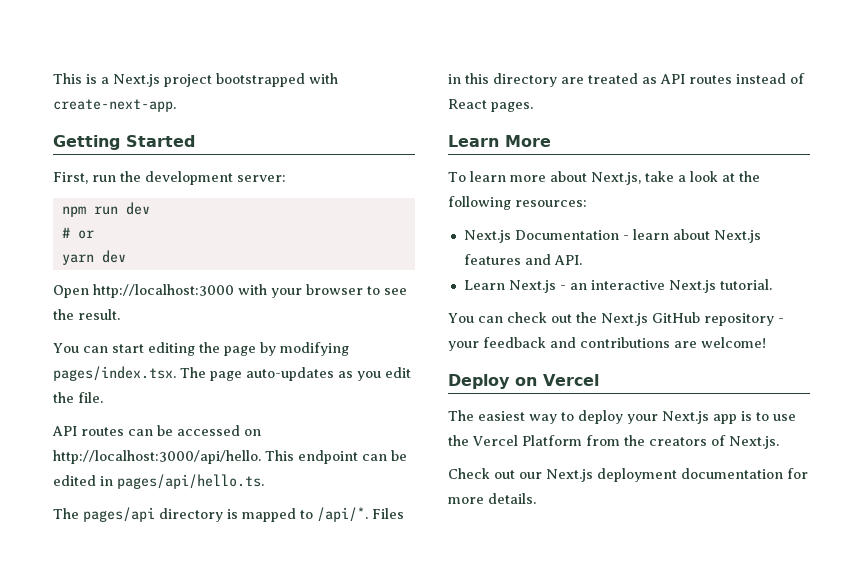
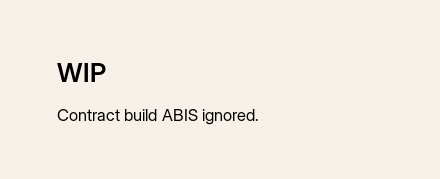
- This is a Next.js project bootstrapped with create-next-app.
- Getting Started
- First, run the development server:
- npm run dev
- # or
- yarn dev
- Open http://localhost:3000 with your browser to see the result.
- You can start editing the page by modifying pages/index.tsx. The page auto-updates as you edit the file.
- API routes can be accessed on http://localhost:3000/api/hello. This endpoint can be edited in pages/api/hello.ts.
- The pages/api directory is mapped to /api/*. Files in this directory are treated as API routes instead of React pages.
- Learn More
- To learn more about Next.js, take a look at the following resources:
- Next.js Documentation - learn about Next.js features and API.
- Learn Next.js - an interactive Next.js tutorial.
- You can check out the Next.js GitHub repository - your feedback and contributions are welcome!
- Deploy on Vercel
- The easiest way to deploy your Next.js app is to use the Vercel Platform from the creators of Next.js.
- Check out our Next.js deployment documentation for more details.
+ WIP
+ Contract build ABIS ignored.

